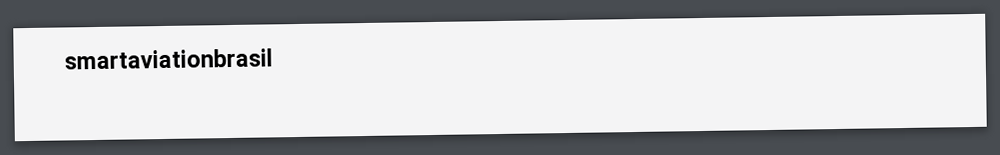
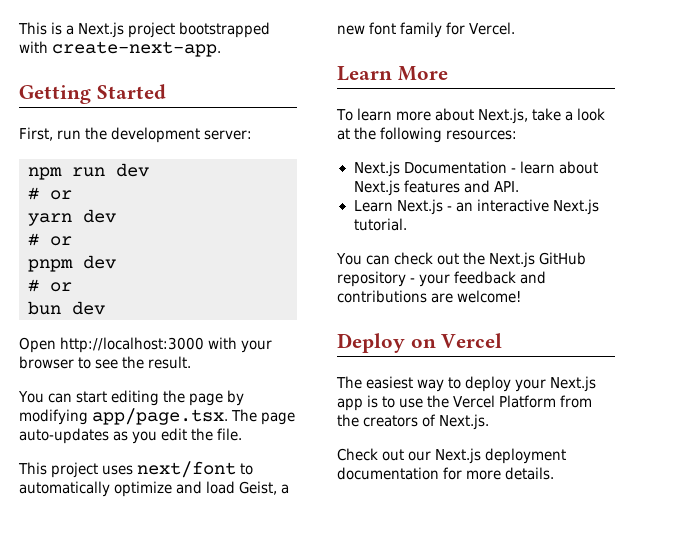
- smartaviationbrasil
+ This is a Next.js project bootstrapped with create-next-app.
+ Getting Started
+ First, run the development server:
+ npm run dev
+ # or
+ yarn dev
+ # or
+ pnpm dev
+ # or
+ bun dev
+ Open http://localhost:3000 with your browser to see the result.
+ You can start editing the page by modifying app/page.tsx. The page auto-updates as you edit the file.
+ This project uses next/font to automatically optimize and load Geist, a new font family for Vercel.
+ Learn More
+ To learn more about Next.js, take a look at the following resources:
+ Next.js Documentation - learn about Next.js features and API.
+ Learn Next.js - an interactive Next.js tutorial.
+ You can check out the Next.js GitHub repository - your feedback and contributions are welcome!
+ Deploy on Vercel
+ The easiest way to deploy your Next.js app is to use the Vercel Platform from the creators of Next.js.
+ Check out our Next.js deployment documentation for more details.

